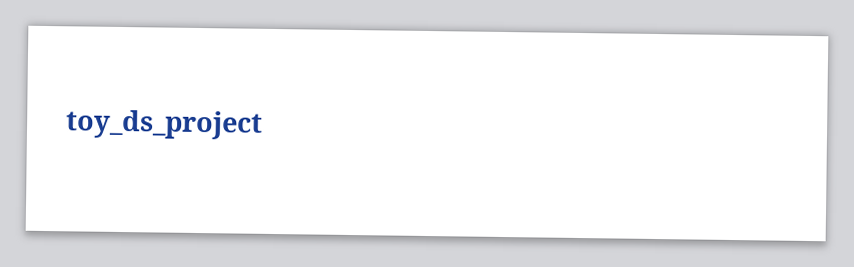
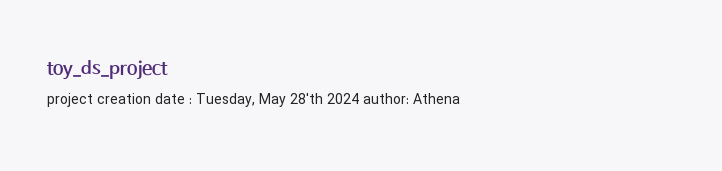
+ project creation date : Tuesday, May 28'th 2024 author: Athena

